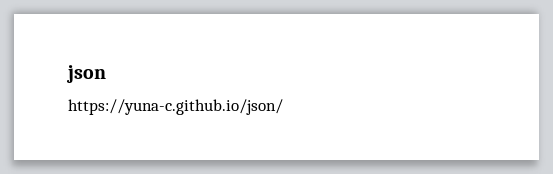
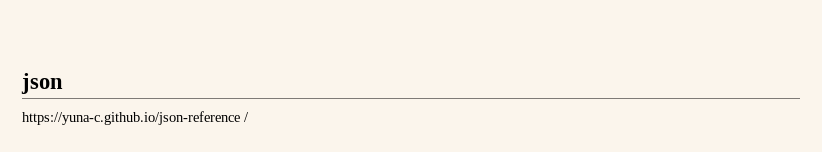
- https://yuna-c.github.io/json/
+ https://yuna-c.github.io/json-reference /

